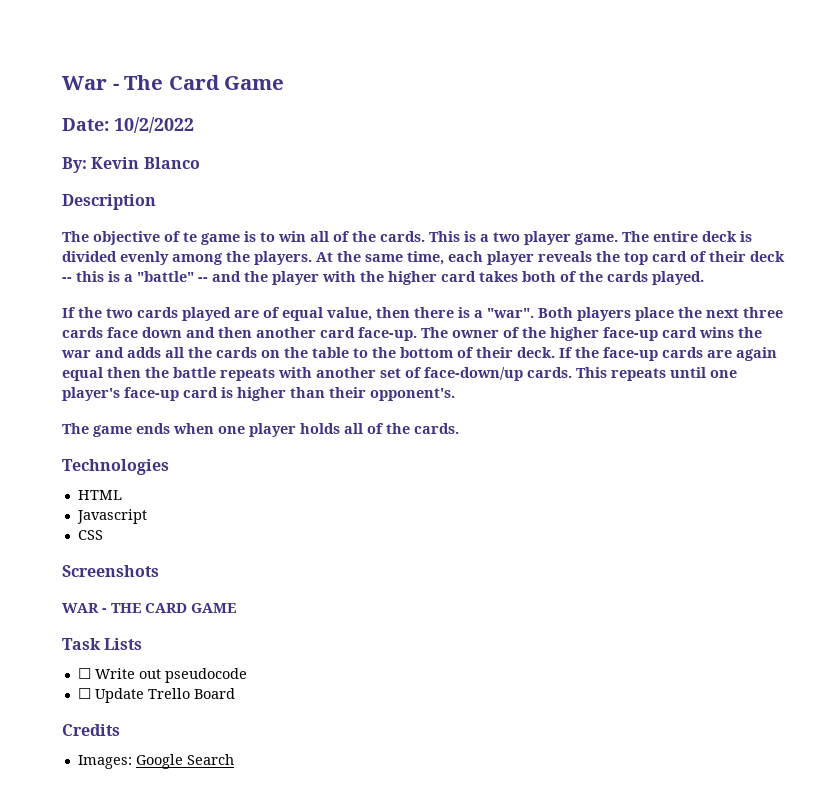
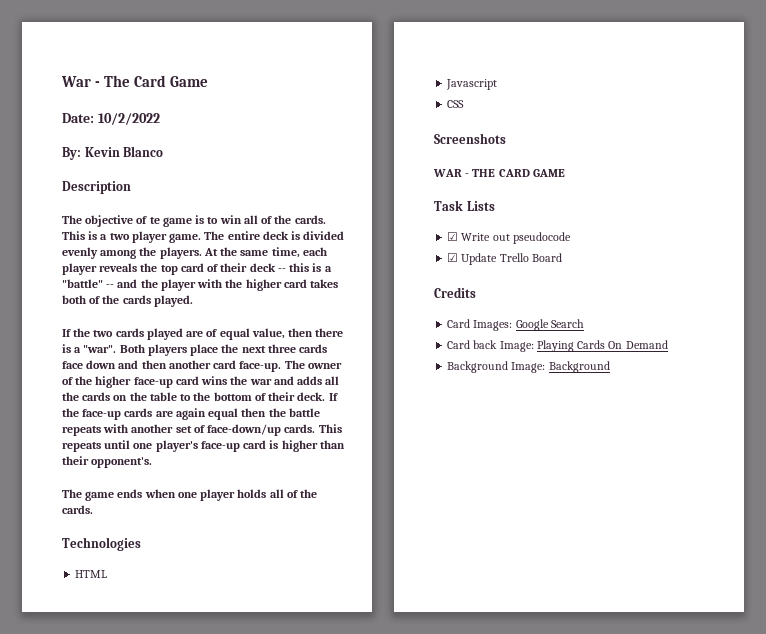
- ☐ Write out pseudocode
+ ☑ Write out pseudocode
- ☐ Update Trello Board
+ ☑ Update Trello Board
- Images: Google Search
+ Card Images: Google Search
+ Card back Image: Playing Cards On Demand
+ Background Image: Background

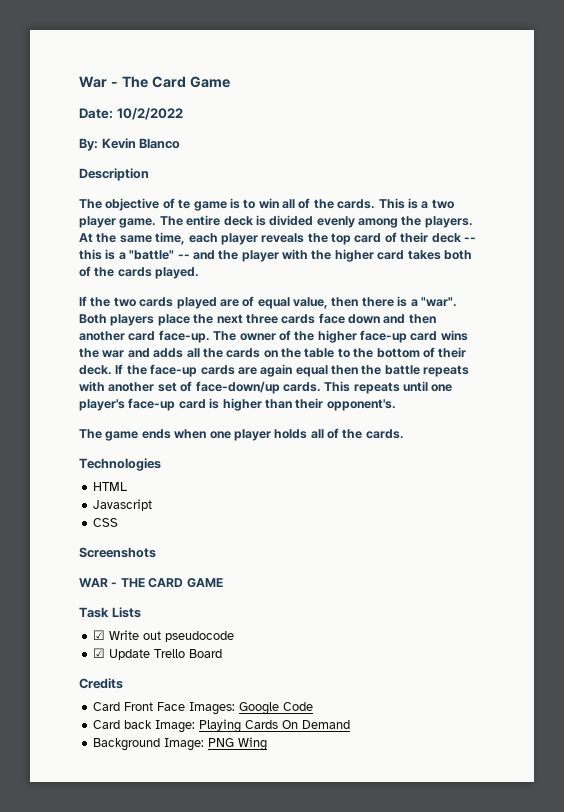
- Card Images: Google Search
+ Card Front Face Images: Google Code
- Background Image: Background
+ Background Image: PNG Wing

